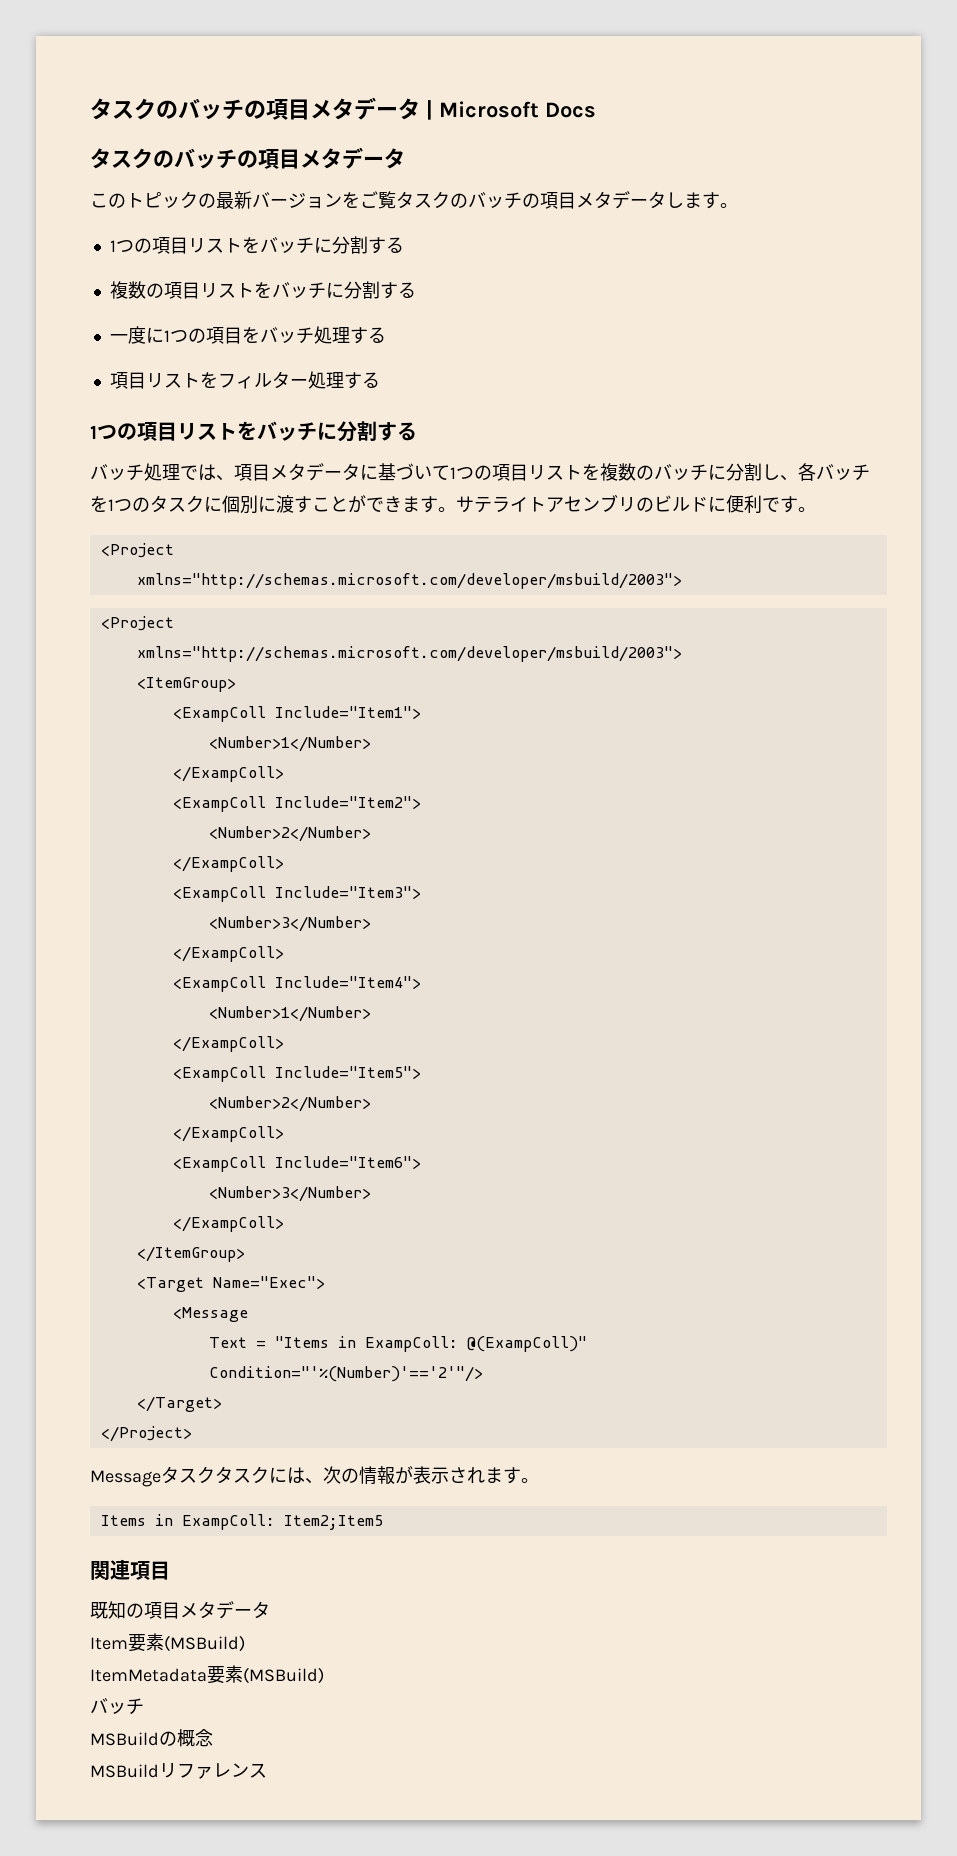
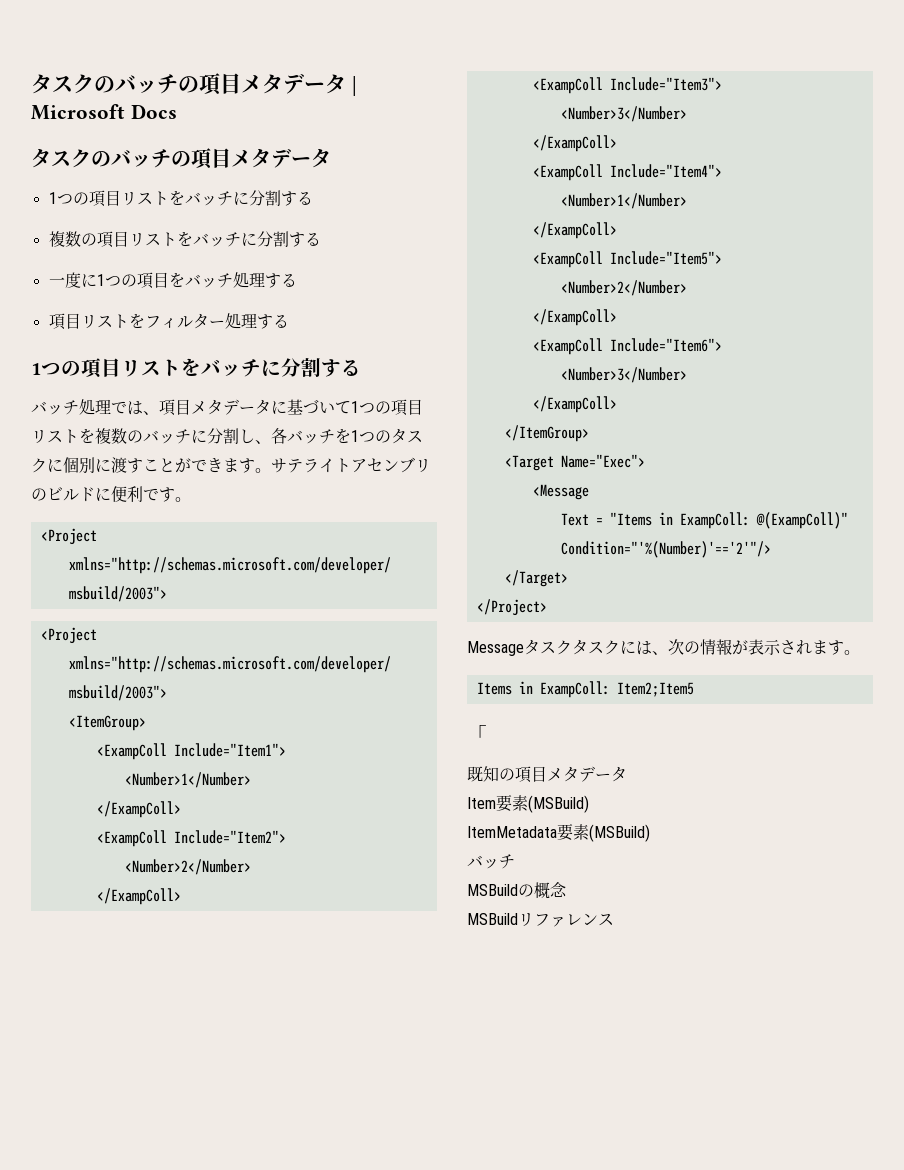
- このトピックの最新バージョンをご覧タスクのバッチの項目メタデータします。
- 関連項目
+ 「

